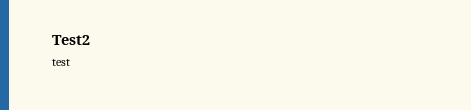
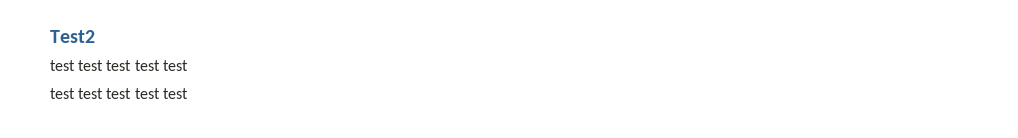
  Test2
- test
+ test test test test test
+ test test test test test

